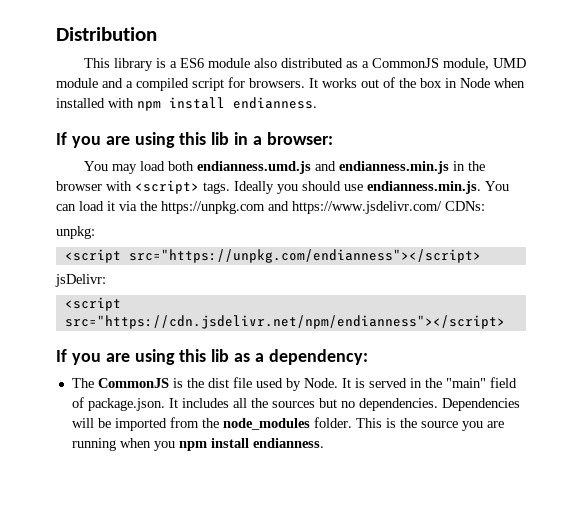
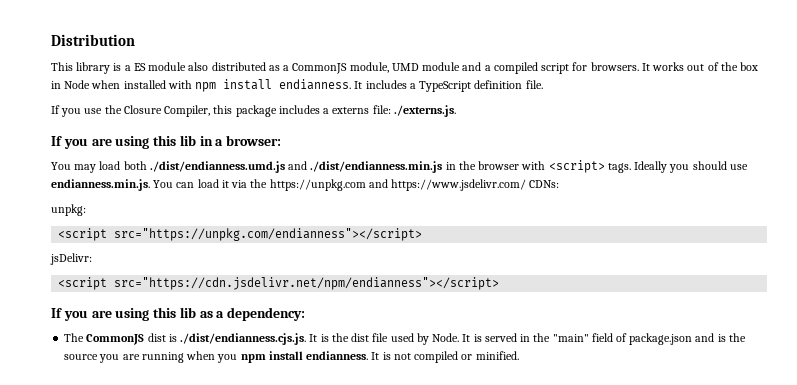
- This library is a ES6 module also distributed as a CommonJS module, UMD module and a compiled script for browsers.
+ This library is a ES module also distributed as a CommonJS module, UMD module and a compiled script for browsers.
+ It includes a TypeScript definition file.
+ If you use the Closure Compiler, this package includes a externs file: ./externs.js.
- You may load both endianness.umd.js and endianness.min.js in the browser with <script> tags.
+ You may load both ./dist/endianness.umd.js and ./dist/endianness.min.js in the browser with <script> tags.
- The CommonJS is the dist file used by Node.
+ The CommonJS dist is ./dist/endianness.cjs.js. It is the dist file used by Node.
- It is served in the "main" field of package.json. It includes all the sources but no dependencies. Dependencies will be imported from the node_modules folder. This is the source you are running when you npm install endianness.
+ It is served in the "main" field of package.json and is the source you are running when you npm install endianness.
+ It is not compiled or minified.

